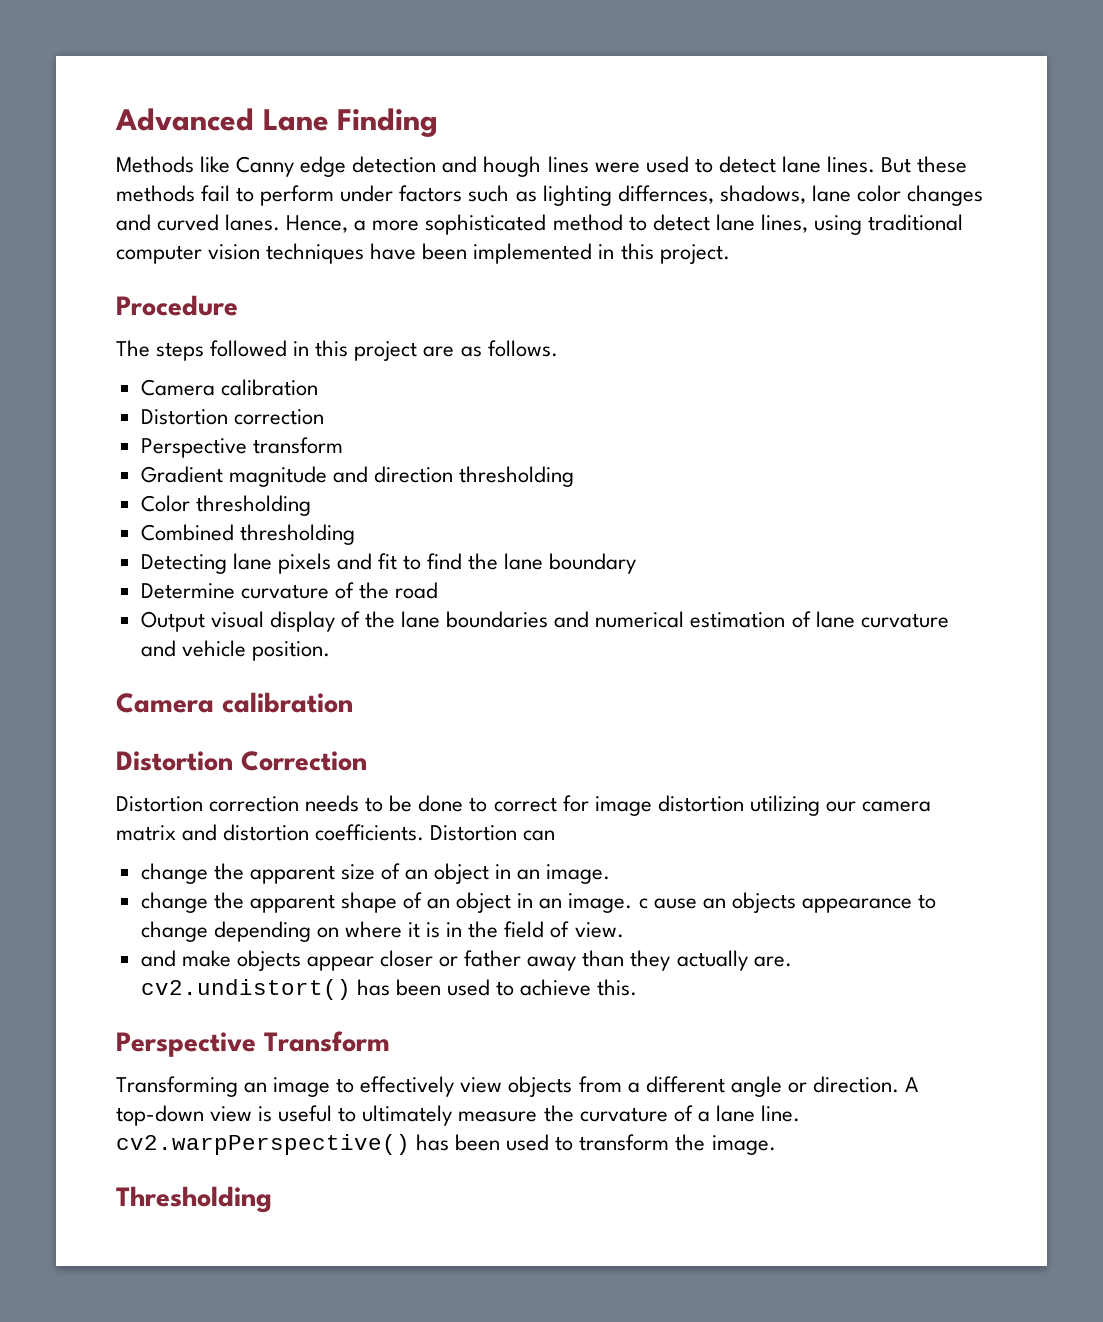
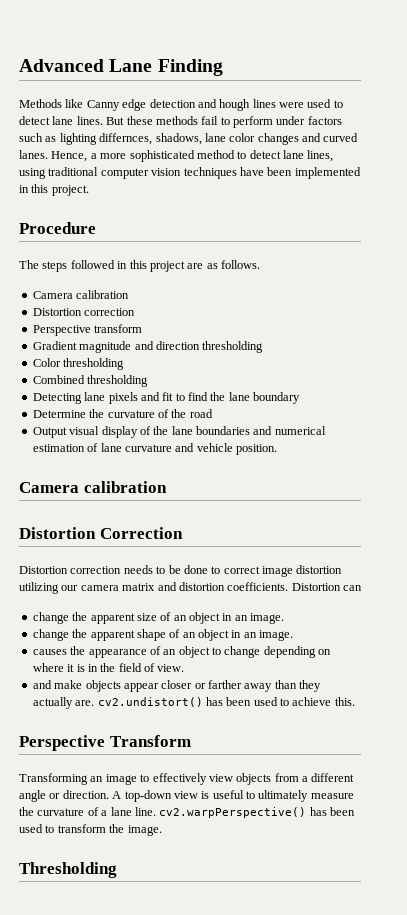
- Determine curvature of the road
+ Determine the curvature of the road
- Distortion correction needs to be done to correct for image distortion utilizing our camera matrix and distortion coefficients.
+ Distortion correction needs to be done to correct image distortion utilizing our camera matrix and distortion coefficients.
- change the apparent shape of an object in an image. c ause an objects appearance to change depending on where it is in the field of view.
+ change the apparent shape of an object in an image.
+ causes the appearance of an object to change depending on where it is in the field of view.
- and make objects appear closer or father away than they actually are. cv2.undistort() has been used to achieve this.
+ and make objects appear closer or farther away than they actually are. cv2.undistort() has been used to achieve this.

